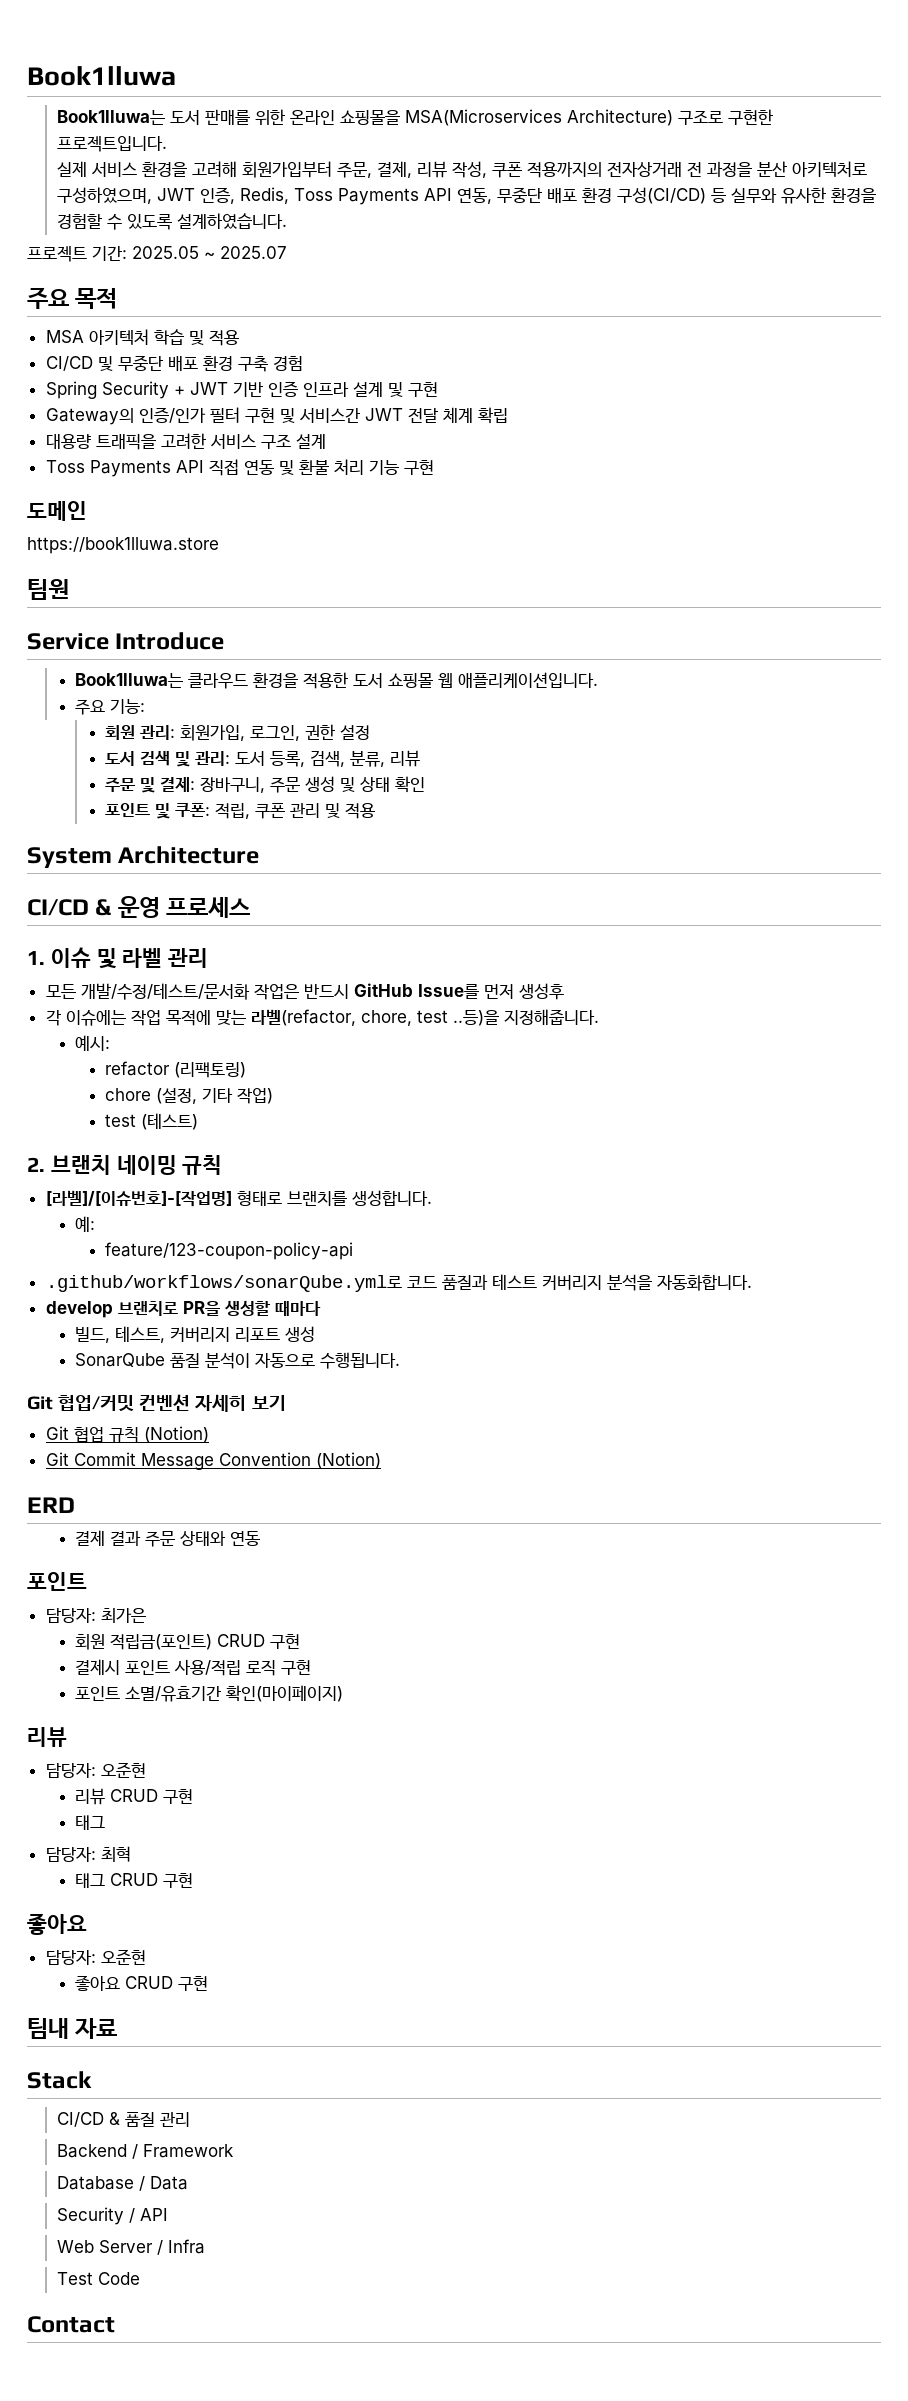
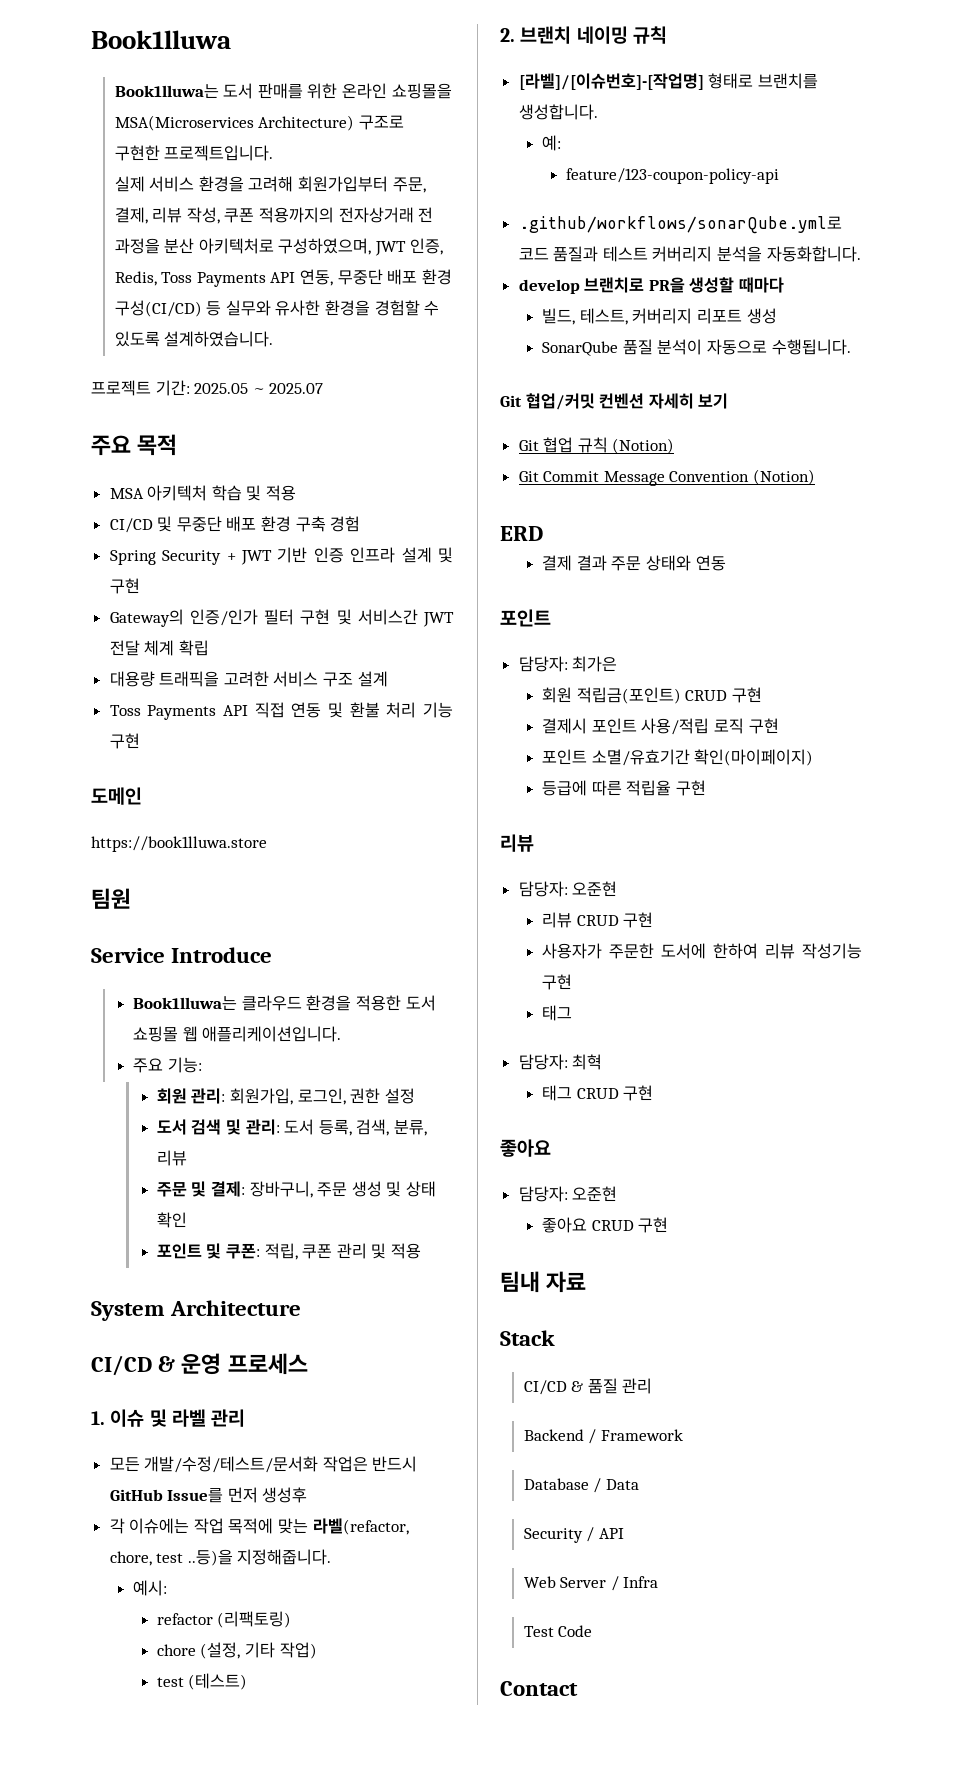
+ 등급에 따른 적립율 구현
+ 사용자가 주문한 도서에 한하여 리뷰 작성기능 구현

